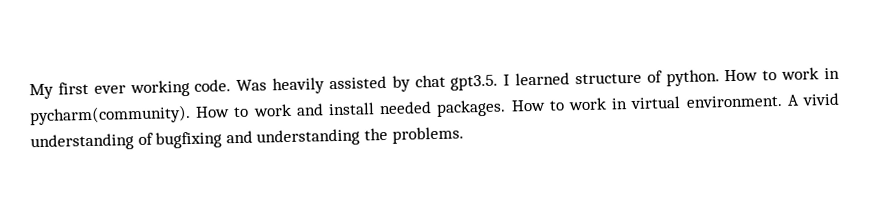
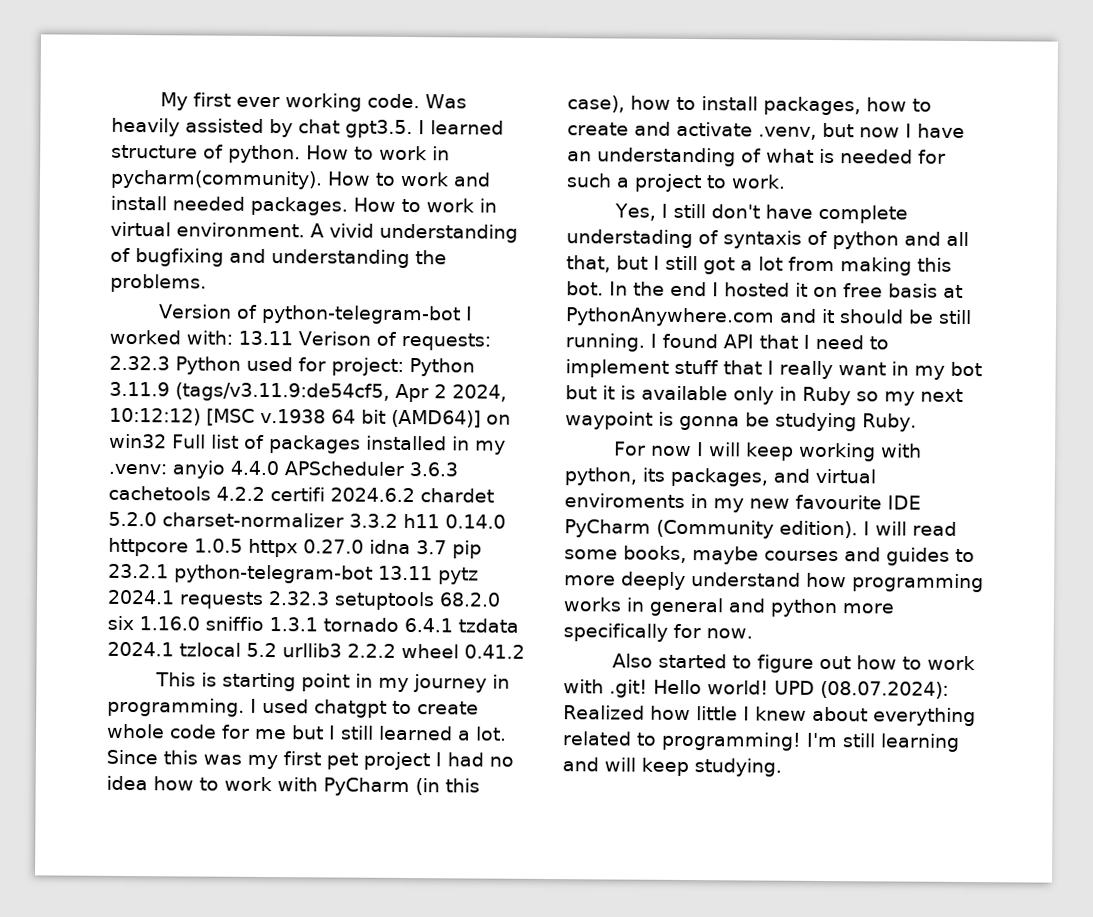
+ Version of python-telegram-bot I worked with: 13.11 Verison of requests: 2.32.3 Python used for project: Python 3.11.9 (tags/v3.11.9:de54cf5, Apr 2 2024, 10:12:12) [MSC v.1938 64 bit (AMD64)] on win32 Full list of packages installed in my .venv: anyio 4.4.0 APScheduler 3.6.3 cachetools 4.2.2 certifi 2024.6.2 chardet 5.2.0 charset-normalizer 3.3.2 h11 0.14.0 httpcore 1.0.5 httpx 0.27.0 idna 3.7 pip 23.2.1 python-telegram-bot 13.11 pytz 2024.1 requests 2.32.3 setuptools 68.2.0 six 1.16.0 sniffio 1.3.1 tornado 6.4.1 tzdata 2024.1 tzlocal 5.2 urllib3 2.2.2 wheel 0.41.2
+ This is starting point in my journey in programming. I used chatgpt to create whole code for me but I still learned a lot. Since this was my first pet project I had no idea how to work with PyCharm (in this case), how to install packages, how to create and activate .venv, but now I have an understanding of what is needed for such a project to work.
+ Yes, I still don't have complete understading of syntaxis of python and all that, but I still got a lot from making this bot. In the end I hosted it on free basis at PythonAnywhere.com and it should be still running. I found API that I need to implement stuff that I really want in my bot but it is available only in Ruby so my next waypoint is gonna be studying Ruby.
+ For now I will keep working with python, its packages, and virtual enviroments in my new favourite IDE PyCharm (Community edition). I will read some books, maybe courses and guides to more deeply understand how programming works in general and python more specifically for now.
+ Also started to figure out how to work with .git! Hello world! UPD (08.07.2024): Realized how little I knew about everything related to programming! I'm still learning and will keep studying.

